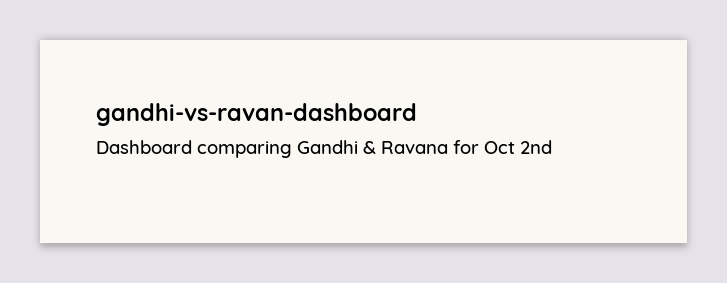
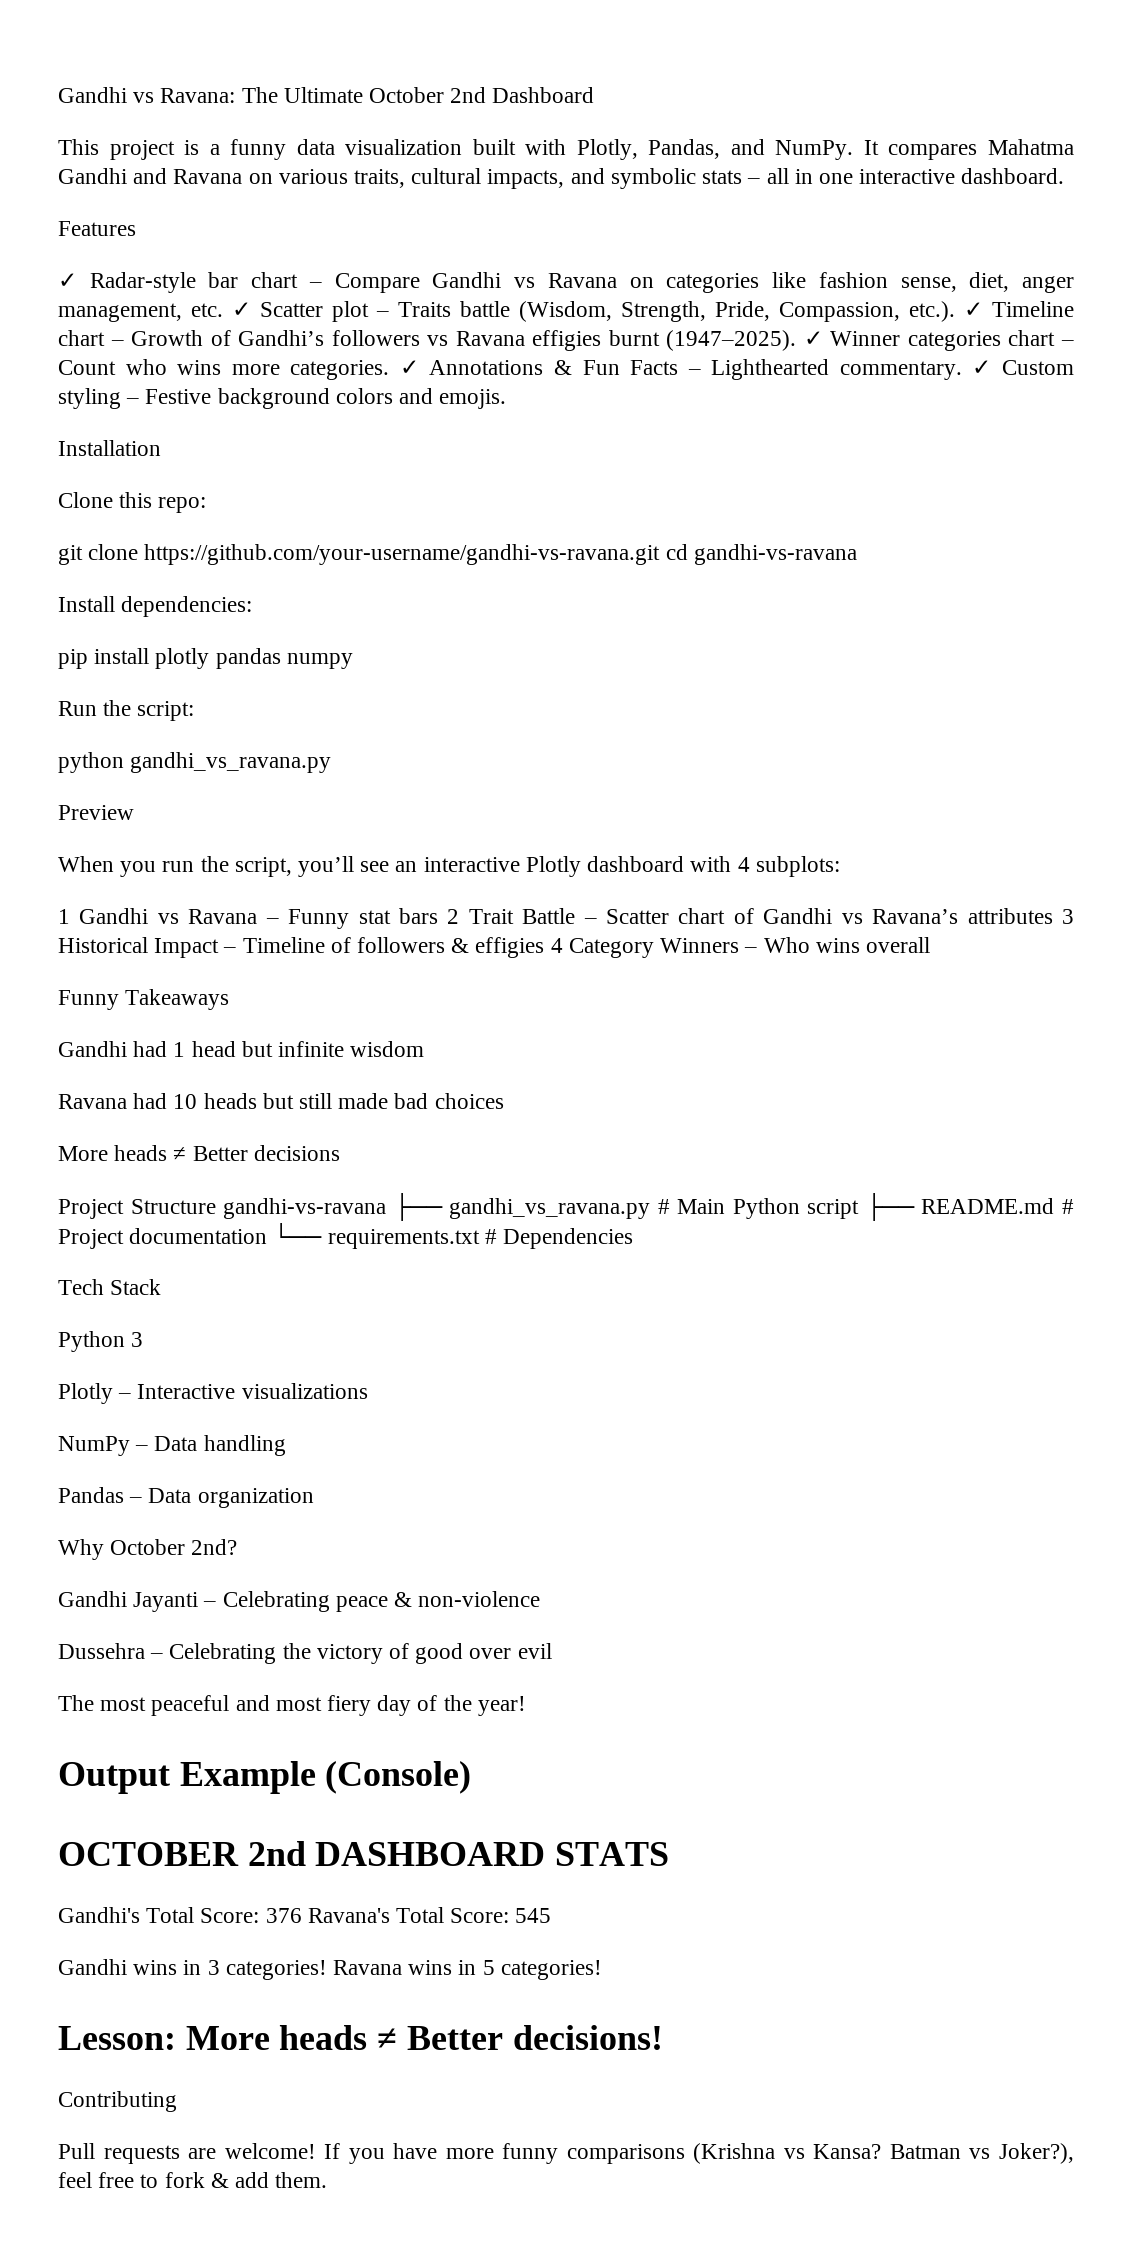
- gandhi-vs-ravan-dashboard
- Dashboard comparing Gandhi & Ravana for Oct 2nd
+ Gandhi vs Ravana: The Ultimate October 2nd Dashboard
+ This project is a funny data visualization built with Plotly, Pandas, and NumPy. It compares Mahatma Gandhi and Ravana on various traits, cultural impacts, and symbolic stats – all in one interactive dashboard.
+ Features
+ ✓ Radar-style bar chart – Compare Gandhi vs Ravana on categories like fashion sense, diet, anger management, etc. ✓ Scatter plot – Traits battle (Wisdom, Strength, Pride, Compassion, etc.). ✓ Timeline chart – Growth of Gandhi’s followers vs Ravana effigies burnt (1947–2025). ✓ Winner categories chart – Count who wins more categories. ✓ Annotations & Fun Facts – Lighthearted commentary. ✓ Custom styling – Festive background colors and emojis.
+ Installation
+ Clone this repo:
+ git clone https://github.com/your-username/gandhi-vs-ravana.git cd gandhi-vs-ravana
+ Install dependencies:
+ pip install plotly pandas numpy
+ Run the script:
+ python gandhi_vs_ravana.py
+ Preview
+ When you run the script, you’ll see an interactive Plotly dashboard with 4 subplots:
+ 1 Gandhi vs Ravana – Funny stat bars 2 Trait Battle – Scatter chart of Gandhi vs Ravana’s attributes 3 Historical Impact – Timeline of followers & effigies 4 Category Winners – Who wins overall
+ Funny Takeaways
+ Gandhi had 1 head but infinite wisdom
+ Ravana had 10 heads but still made bad choices
+ More heads ≠ Better decisions
+ Project Structure gandhi-vs-ravana ├── gandhi_vs_ravana.py # Main Python script ├── README.md # Project documentation └── requirements.txt # Dependencies
+ Tech Stack
+ Python 3
+ Plotly – Interactive visualizations
+ NumPy – Data handling
+ Pandas – Data organization
+ Why October 2nd?
+ Gandhi Jayanti – Celebrating peace & non-violence
+ Dussehra – Celebrating the victory of good over evil
+ The most peaceful and most fiery day of the year!
+ Output Example (Console)
+ OCTOBER 2nd DASHBOARD STATS
+ Gandhi's Total Score: 376 Ravana's Total Score: 545
+ Gandhi wins in 3 categories! Ravana wins in 5 categories!
+ Lesson: More heads ≠ Better decisions!
+ Contributing
+ Pull requests are welcome! If you have more funny comparisons (Krishna vs Kansa? Batman vs Joker?), feel free to fork & add them.

